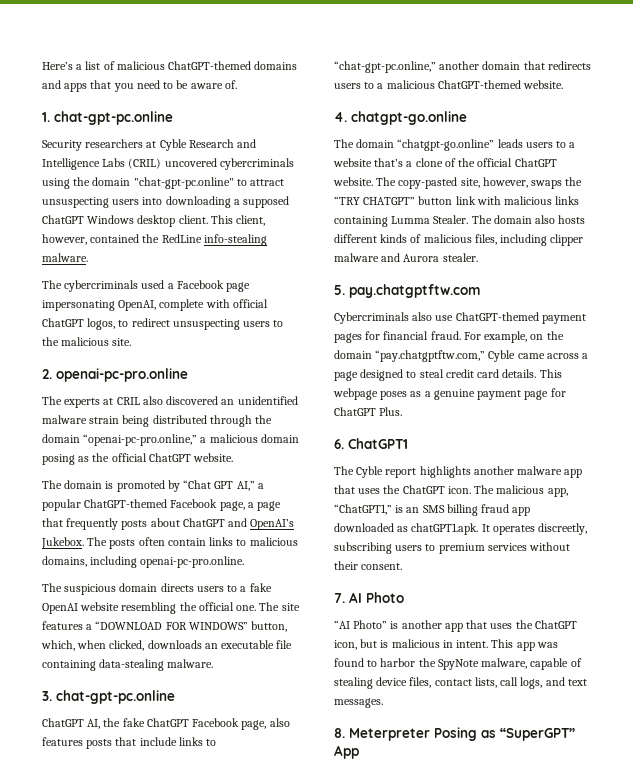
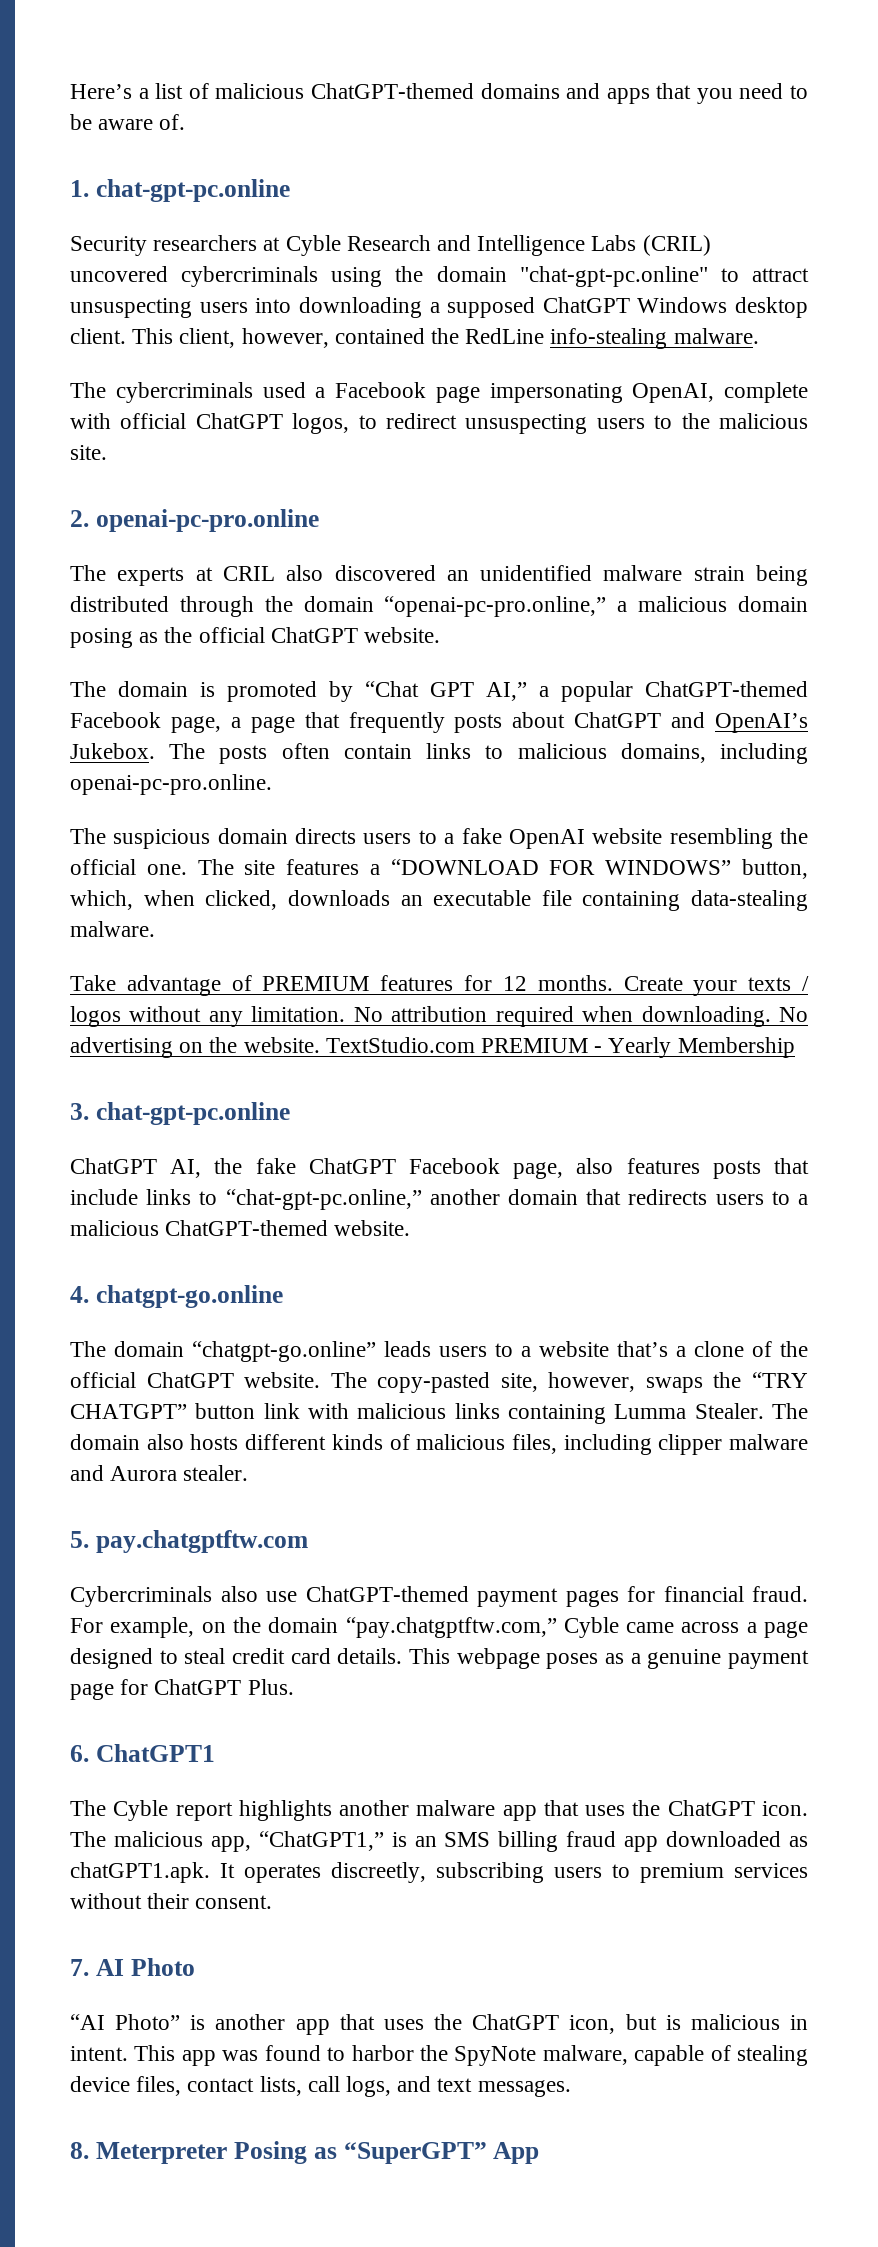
+ Take advantage of PREMIUM features for 12 months. Create your texts / logos without any limitation. No attribution required when downloading. No advertising on the website. TextStudio.com PREMIUM - Yearly Membership

